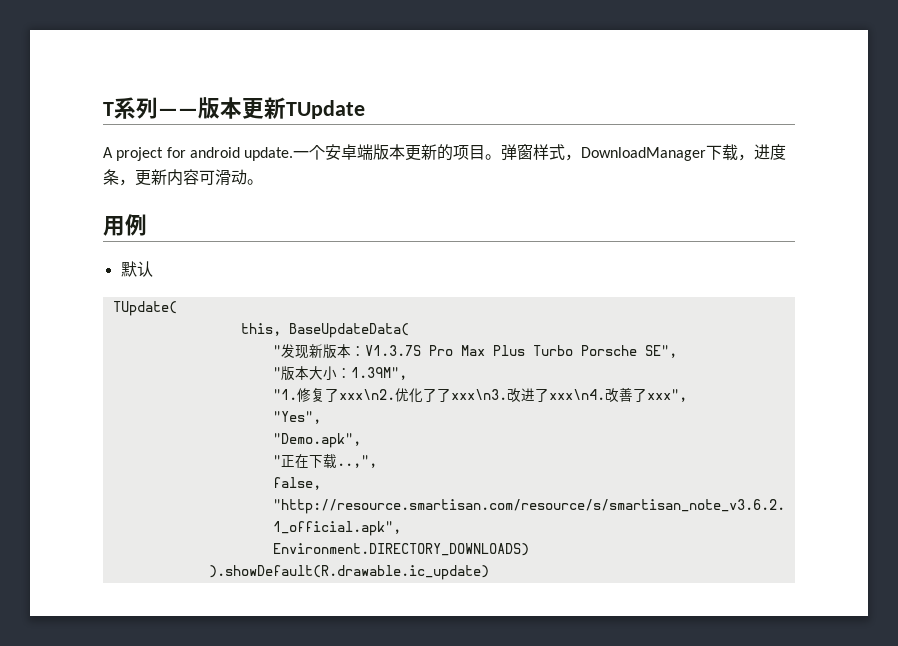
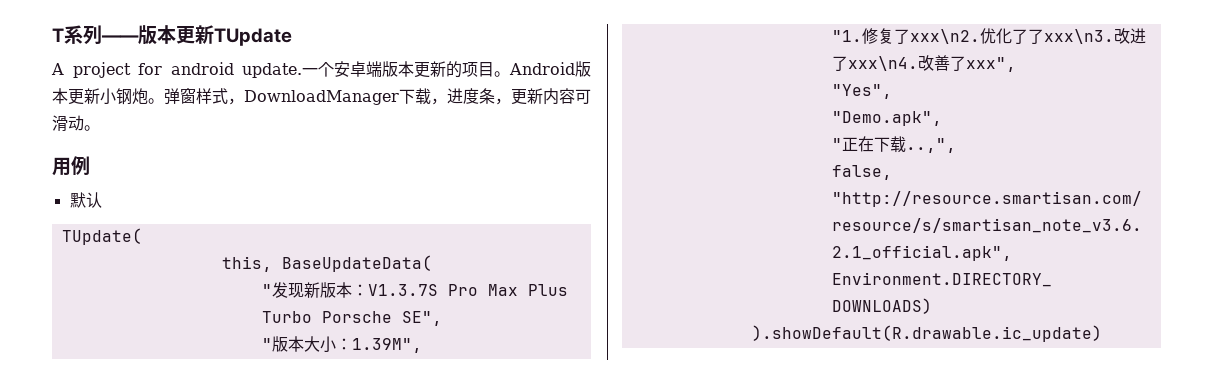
+ Android版本更新小钢炮。

